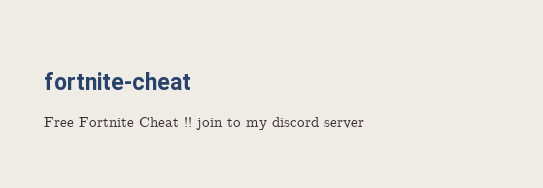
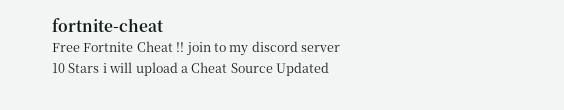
+ 10 Stars i will upload a Cheat Source Updated

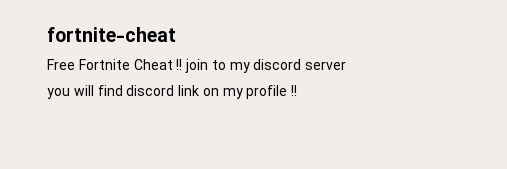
- 10 Stars i will upload a Cheat Source Updated
+ you will find discord link on my profile !!

